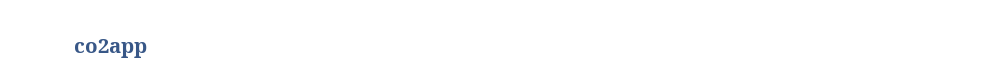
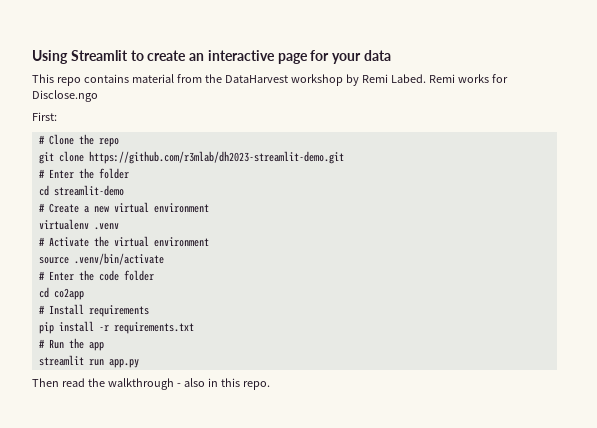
- co2app
+ Using Streamlit to create an interactive page for your data
+ This repo contains material from the DataHarvest workshop by Remi Labed. Remi works for Disclose.ngo
+ First:
+ # Clone the repo
+ git clone https://github.com/r3mlab/dh2023-streamlit-demo.git
+ # Enter the folder
+ cd streamlit-demo
+ # Create a new virtual environment
+ virtualenv .venv
+ # Activate the virtual environment
+ source .venv/bin/activate
+ # Enter the code folder
+ cd co2app
+ # Install requirements
+ pip install -r requirements.txt
+ # Run the app
+ streamlit run app.py
+ Then read the walkthrough - also in this repo.

